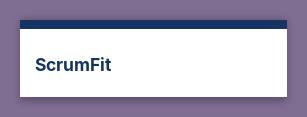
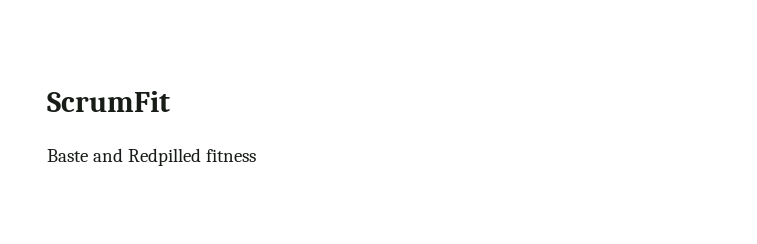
+ Baste and Redpilled fitness

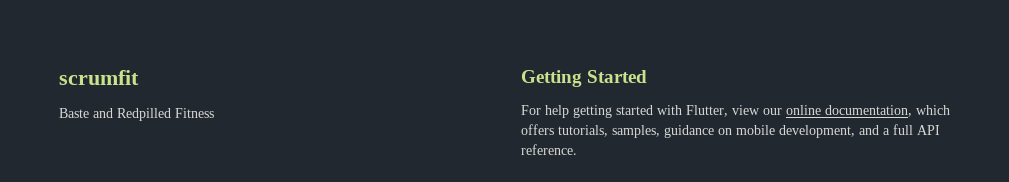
- ScrumFit
+ scrumfit
- Baste and Redpilled fitness
+ Baste and Redpilled Fitness
+ Getting Started
+ For help getting started with Flutter, view our online documentation, which offers tutorials, samples, guidance on mobile development, and a full API reference.

